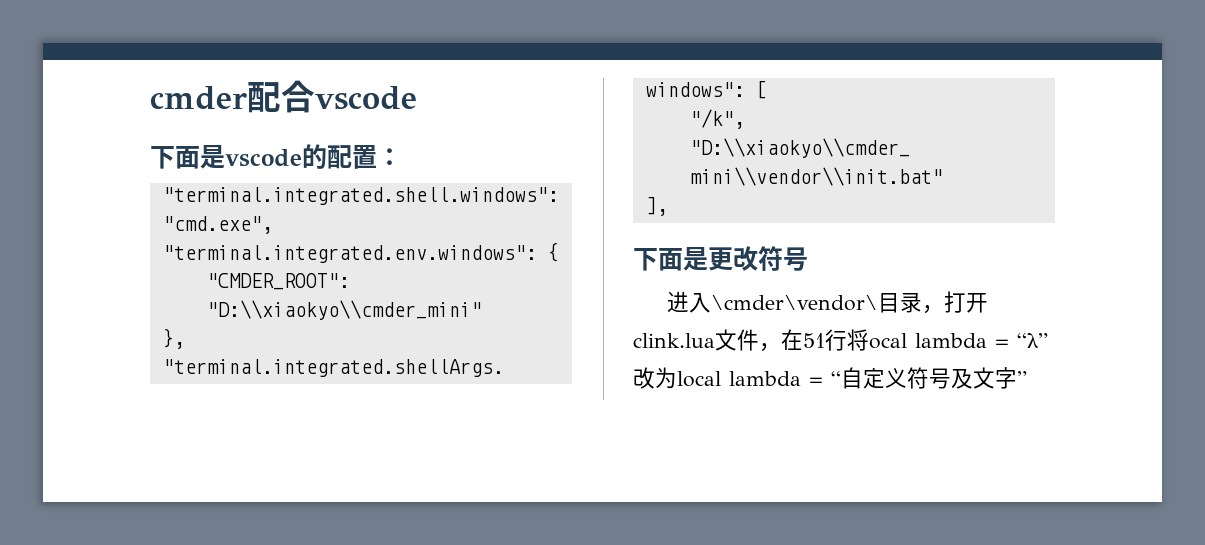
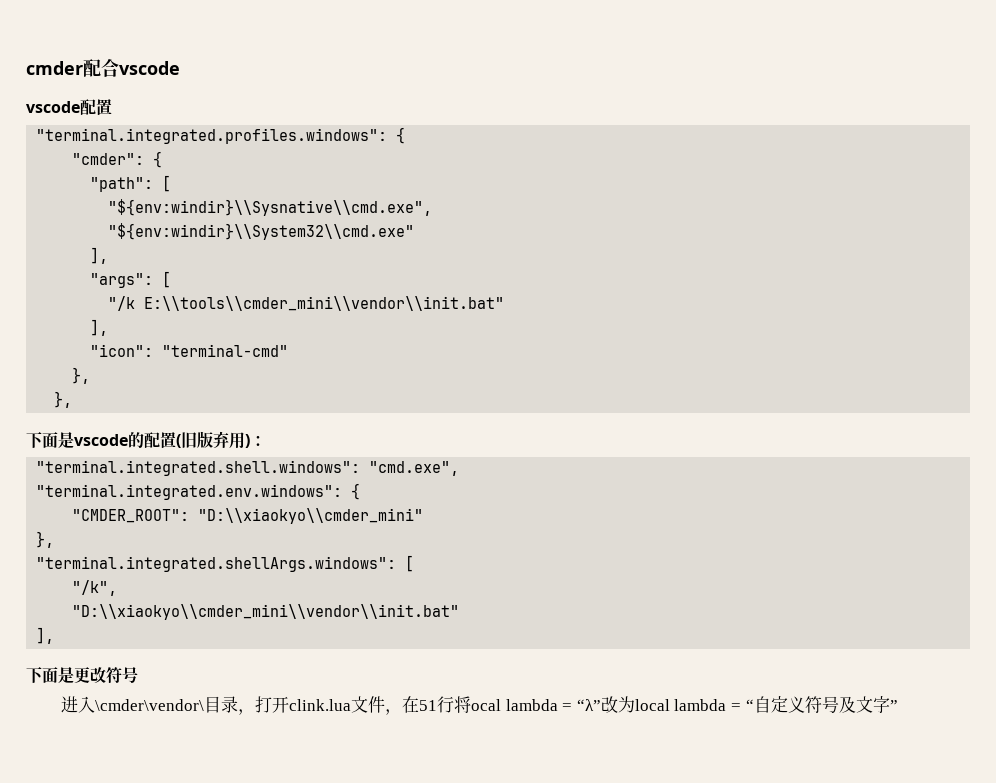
+ vscode配置
+ "terminal.integrated.profiles.windows": {
+ "cmder": {
+ "path": [
+ "${env:windir}\\Sysnative\\cmd.exe",
+ "${env:windir}\\System32\\cmd.exe"
+ ],
+ "args": [
+ "/k E:\\tools\\cmder_mini\\vendor\\init.bat"
+ ],
+ "icon": "terminal-cmd"
+ },
+ },
- 下面是vscode的配置：
+ 下面是vscode的配置(旧版弃用)：

